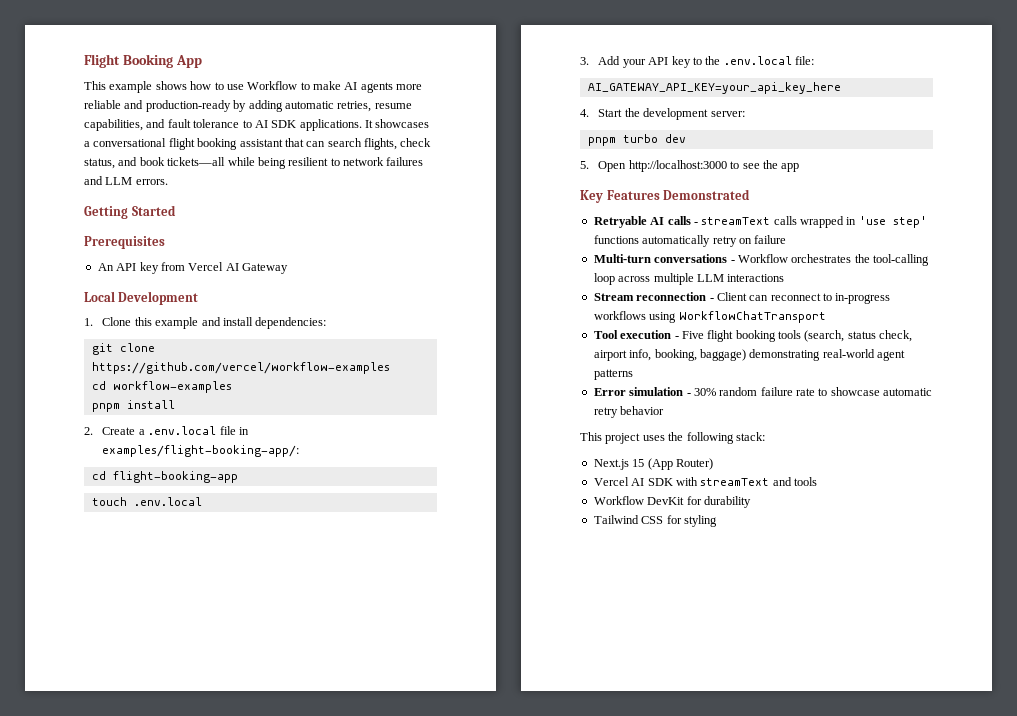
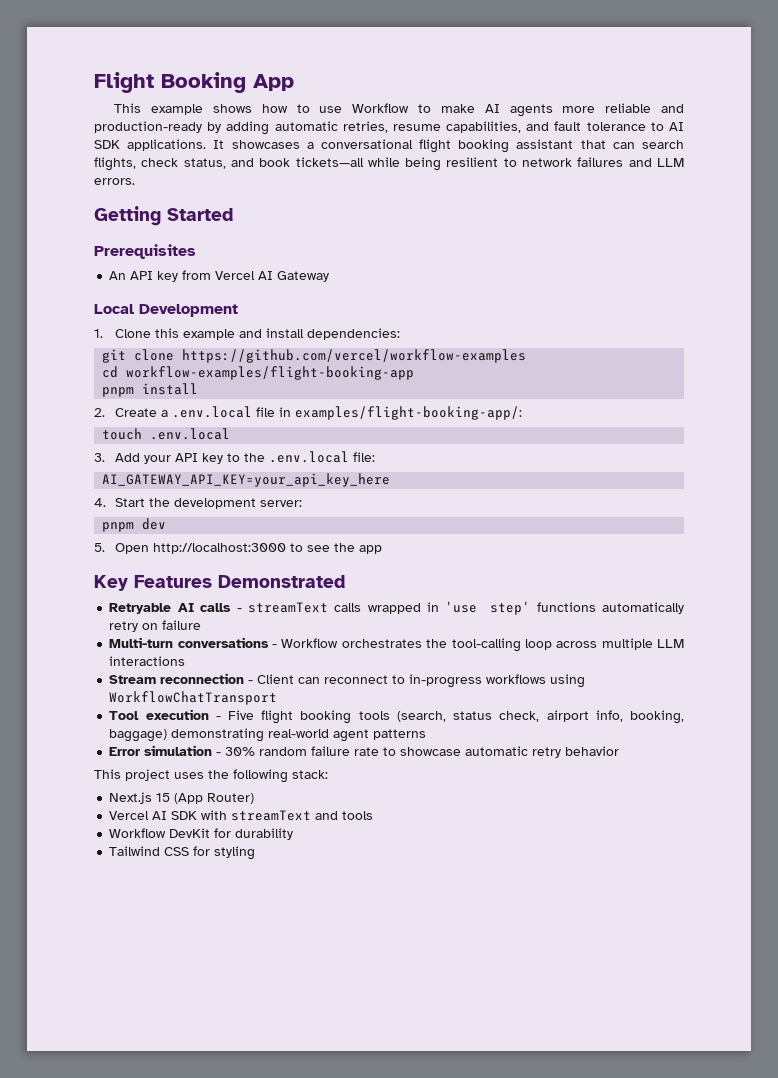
- cd workflow-examples
+ cd workflow-examples/flight-booking-app
- cd flight-booking-app
- pnpm turbo dev
+ pnpm dev

